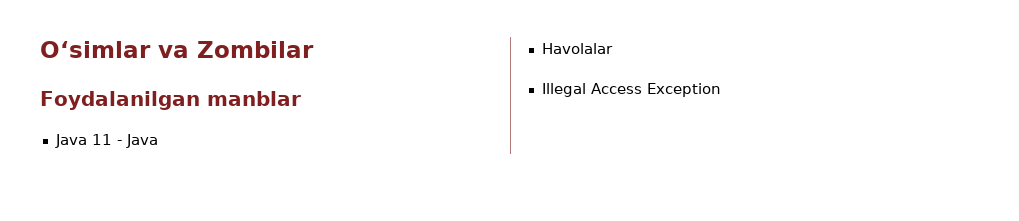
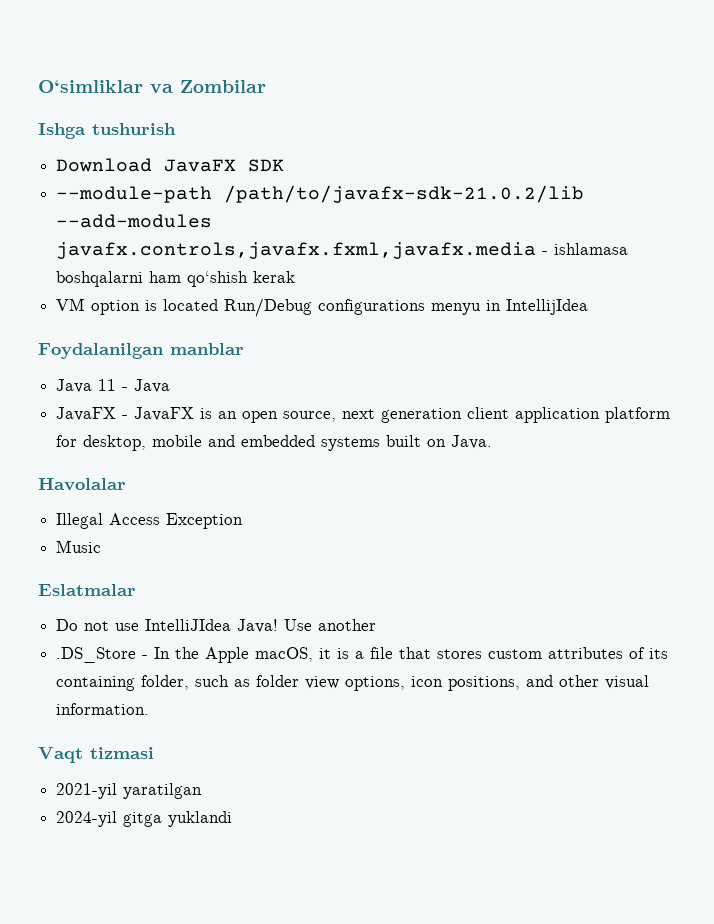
- O‘simlar va Zombilar
+ O‘simliklar va Zombilar
+ Ishga tushurish
+ Download JavaFX SDK
+ --module-path /path/to/javafx-sdk-21.0.2/lib --add-modules javafx.controls,javafx.fxml,javafx.media - ishlamasa boshqalarni ham qo‘shish kerak
+ VM option is located Run/Debug configurations menyu in IntellijIdea
+ JavaFX - JavaFX is an open source, next generation client application platform for desktop, mobile and embedded systems built on Java.
  Havolalar
  Illegal Access Exception
+ Music
+ Eslatmalar
+ Do not use IntelliJIdea Java! Use another
+ .DS_Store - In the Apple macOS, it is a file that stores custom attributes of its containing folder, such as folder view options, icon positions, and other visual information.
+ Vaqt tizmasi
+ 2021-yil yaratilgan
+ 2024-yil gitga yuklandi

